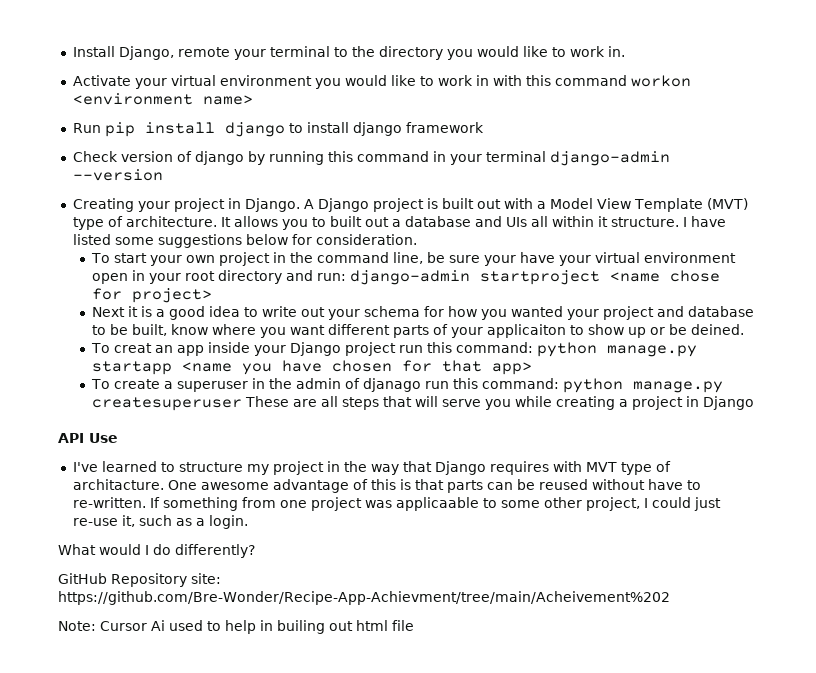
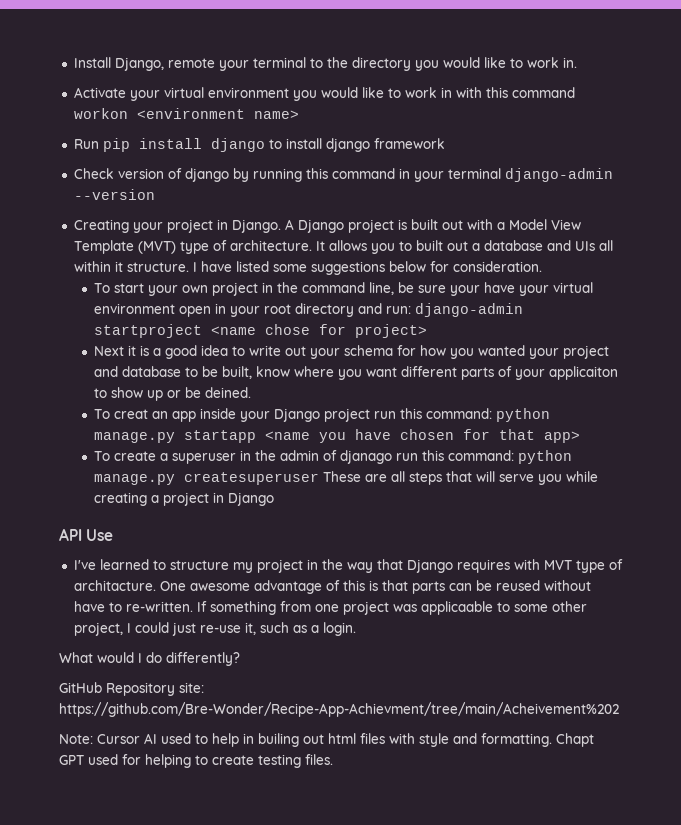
- Note: Cursor Ai used to help in builing out html file
+ Note: Cursor AI used to help in builing out html files with style and formatting. Chapt GPT used for helping to create testing files.

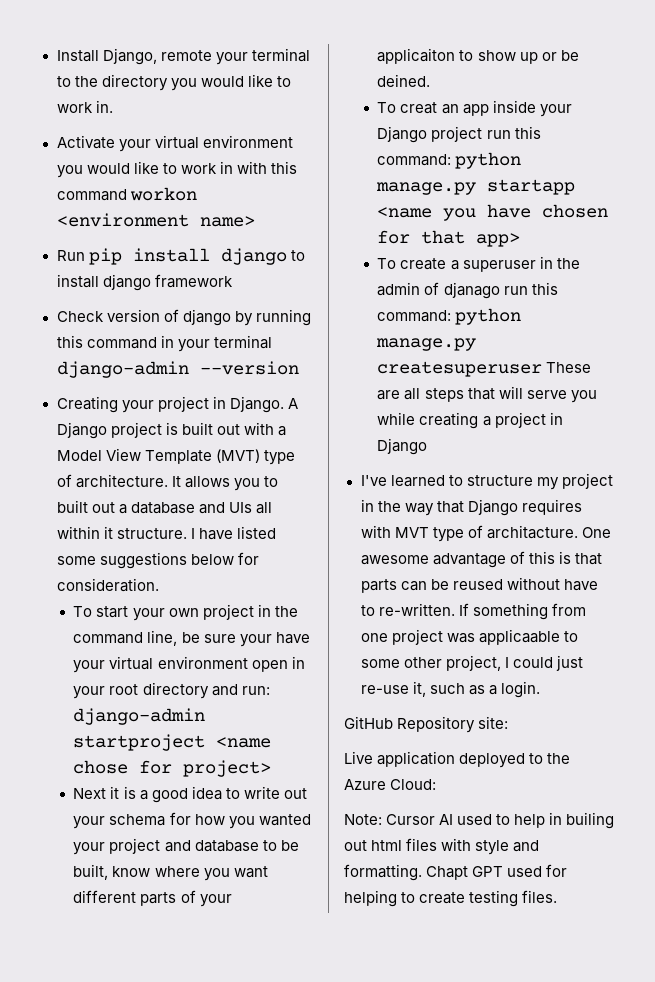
- API Use
- What would I do differently?
- GitHub Repository site: https://github.com/Bre-Wonder/Recipe-App-Achievment/tree/main/Acheivement%202
+ GitHub Repository site:
+ Live application deployed to the Azure Cloud:

